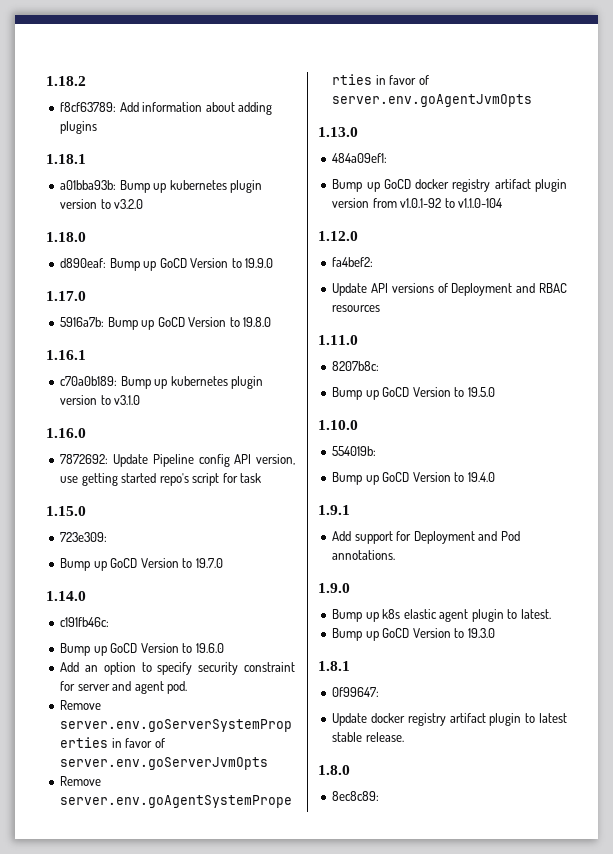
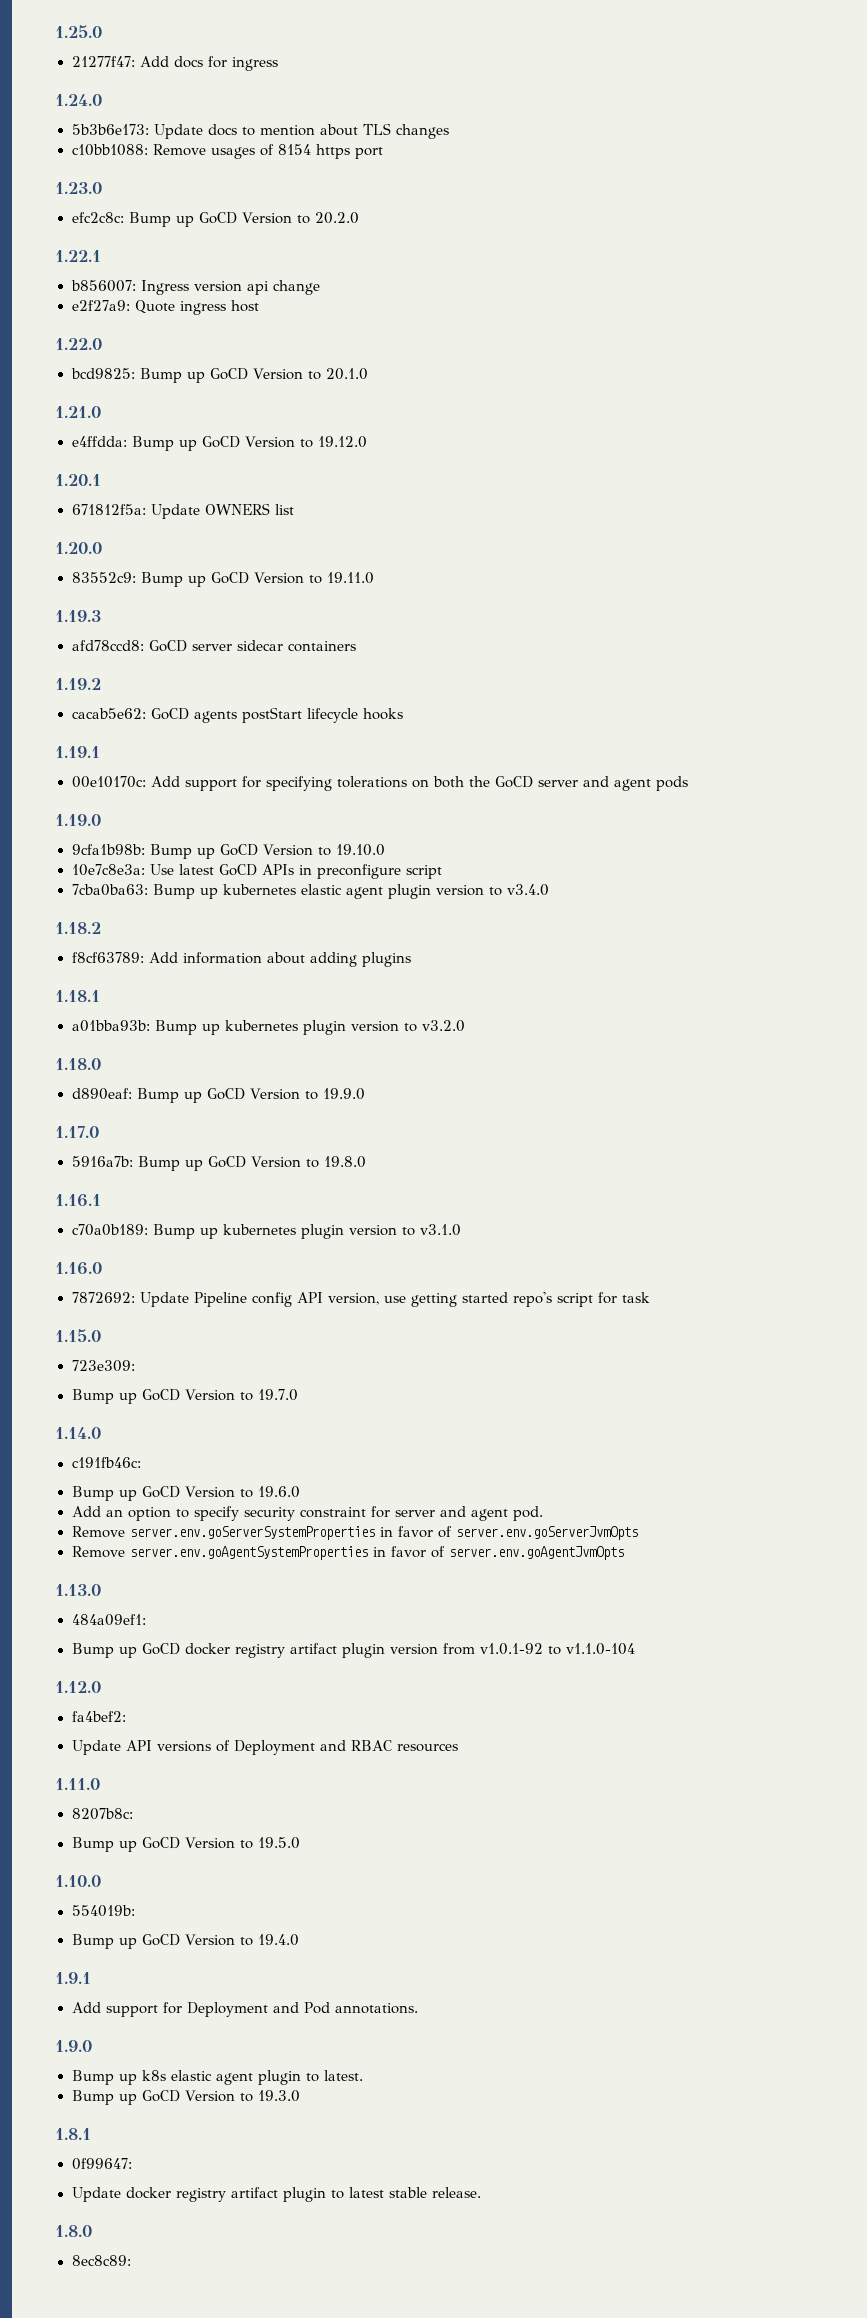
+ 1.25.0
+ 21277f47: Add docs for ingress
+ 1.24.0
+ 5b3b6e173: Update docs to mention about TLS changes
+ c10bb1088: Remove usages of 8154 https port
+ 1.23.0
+ efc2c8c: Bump up GoCD Version to 20.2.0
+ 1.22.1
+ b856007: Ingress version api change
+ e2f27a9: Quote ingress host
+ 1.22.0
+ bcd9825: Bump up GoCD Version to 20.1.0
+ 1.21.0
+ e4ffdda: Bump up GoCD Version to 19.12.0
+ 1.20.1
+ 671812f5a: Update OWNERS list
+ 1.20.0
+ 83552c9: Bump up GoCD Version to 19.11.0
+ 1.19.3
+ afd78ccd8: GoCD server sidecar containers
+ 1.19.2
+ cacab5e62: GoCD agents postStart lifecycle hooks
+ 1.19.1
+ 00e10170c: Add support for specifying tolerations on both the GoCD server and agent pods
+ 1.19.0
+ 9cfa1b98b: Bump up GoCD Version to 19.10.0
+ 10e7c8e3a: Use latest GoCD APIs in preconfigure script
+ 7cba0ba63: Bump up kubernetes elastic agent plugin version to v3.4.0

